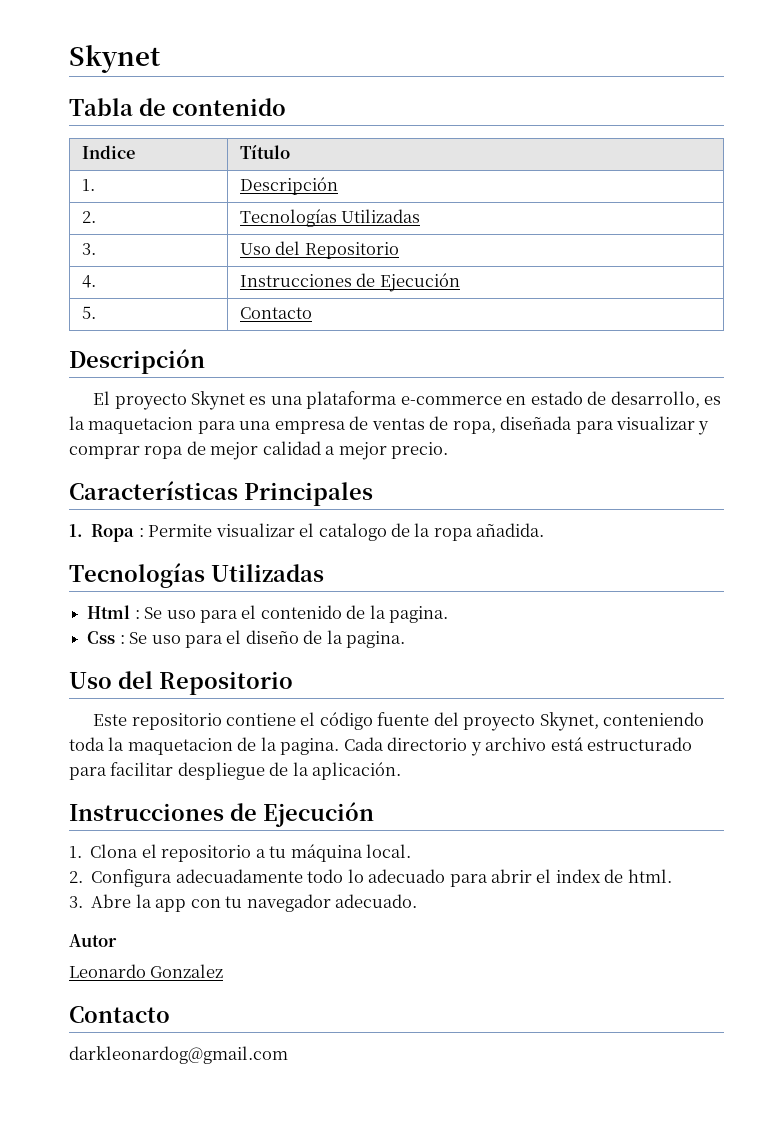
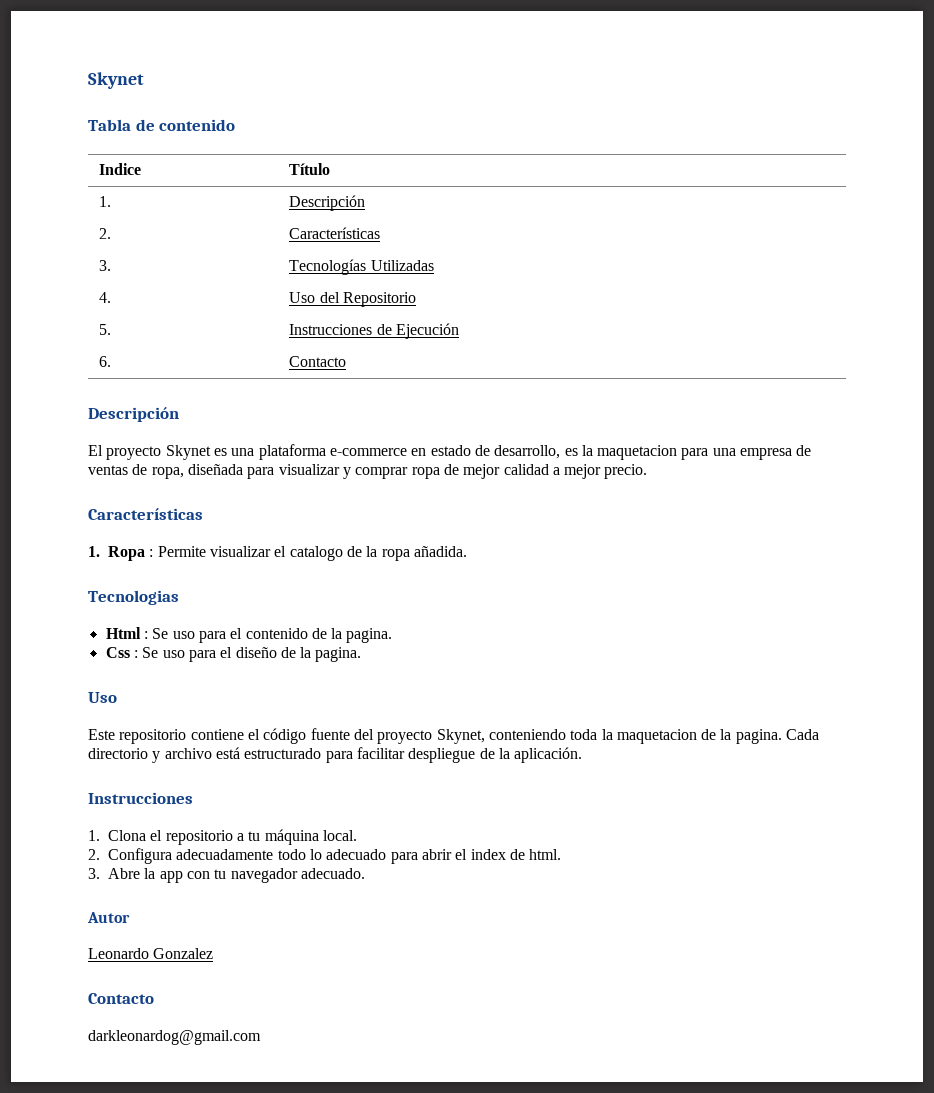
- 2. | Tecnologías Utilizadas
- 3. | Uso del Repositorio
- 4. | Instrucciones de Ejecución
- 5. | Contacto
+ 2. | Características
+ 3. | Tecnologías Utilizadas
+ 4. | Uso del Repositorio
+ 5. | Instrucciones de Ejecución
+ 6. | Contacto
  El proyecto Skynet es una plataforma e-commerce en estado de desarrollo, es la maquetacion para una empresa de ventas de ropa, diseñada para visualizar y comprar ropa de mejor calidad a mejor precio.
- Características Principales
+ Características
  1. Ropa : Permite visualizar el catalogo de la ropa añadida.
- Tecnologías Utilizadas
+ Tecnologias
  Css : Se uso para el diseño de la pagina.
- Uso del Repositorio
+ Uso
  Cada directorio y archivo está estructurado para facilitar despliegue de la aplicación.
- Instrucciones de Ejecución
+ Instrucciones

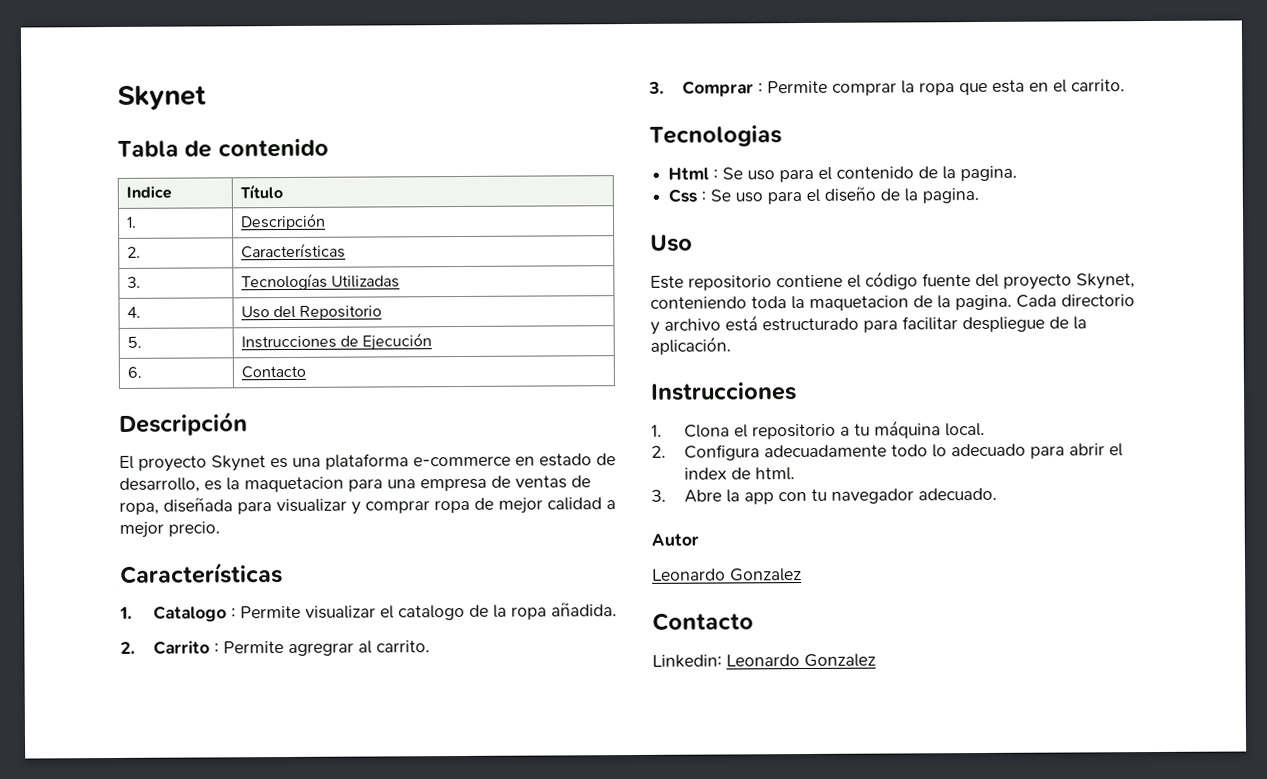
- 1. Ropa : Permite visualizar el catalogo de la ropa añadida.
+ 1. Catalogo : Permite visualizar el catalogo de la ropa añadida.
+ 2. Carrito : Permite agregrar al carrito.
+ 3. Comprar : Permite comprar la ropa que esta en el carrito.
- darkleonardog@gmail.com
+ Linkedin: Leonardo Gonzalez

